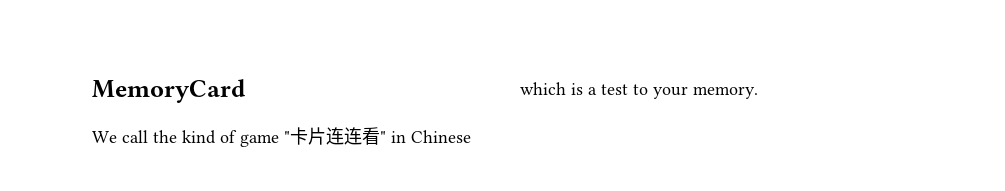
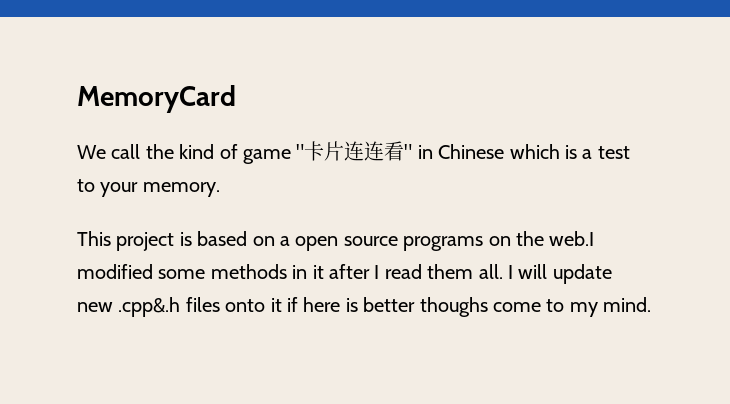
+ This project is based on a open source programs on the web.I modified some methods in it after I read them all. I will update new .cpp&.h files onto it if here is better thoughs come to my mind.

